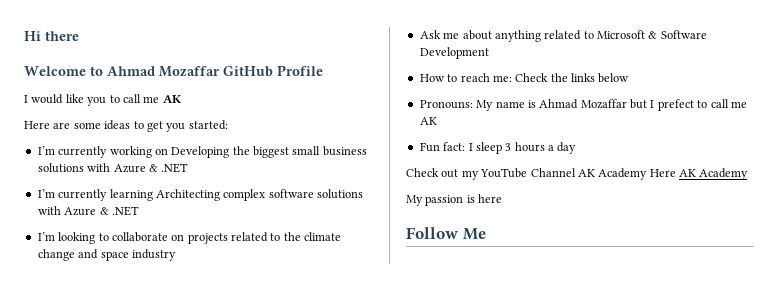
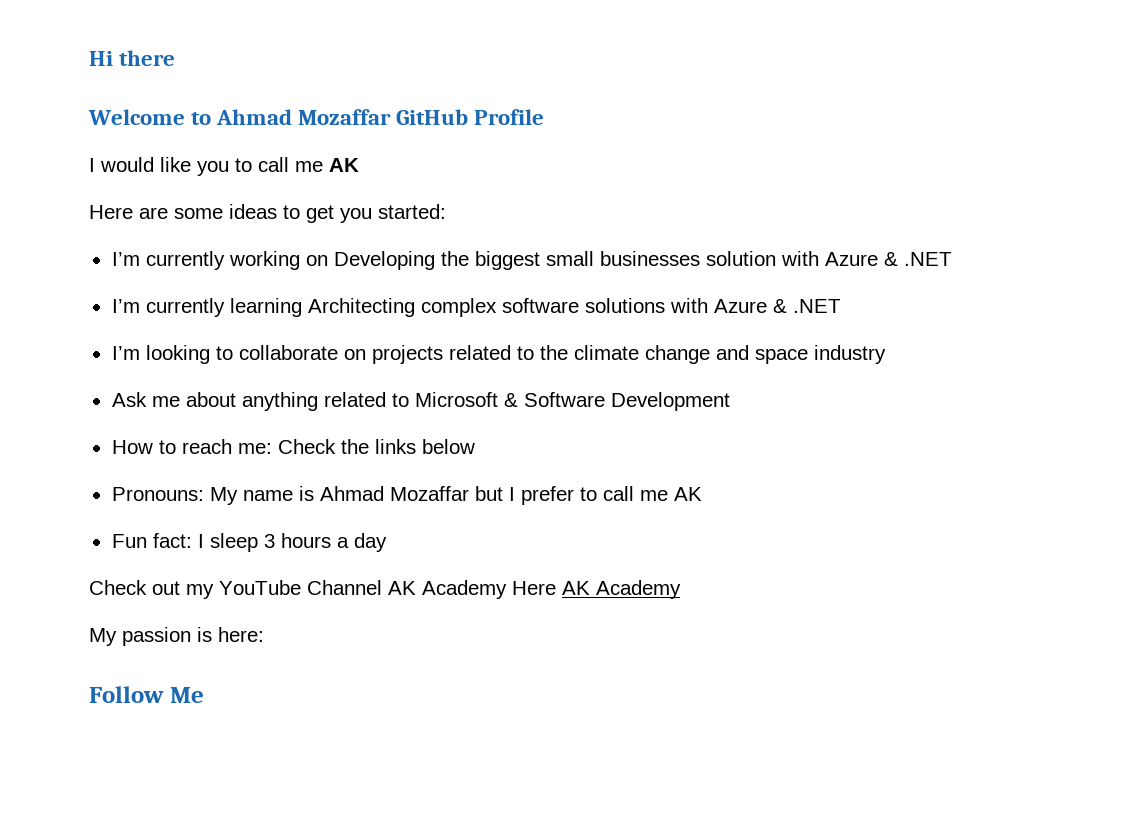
- I’m currently working on Developing the biggest small business solutions with Azure & .NET
+ I’m currently working on Developing the biggest small businesses solution with Azure & .NET
- Pronouns: My name is Ahmad Mozaffar but I prefect to call me AK
+ Pronouns: My name is Ahmad Mozaffar but I prefer to call me AK
- My passion is here
+ My passion is here:

